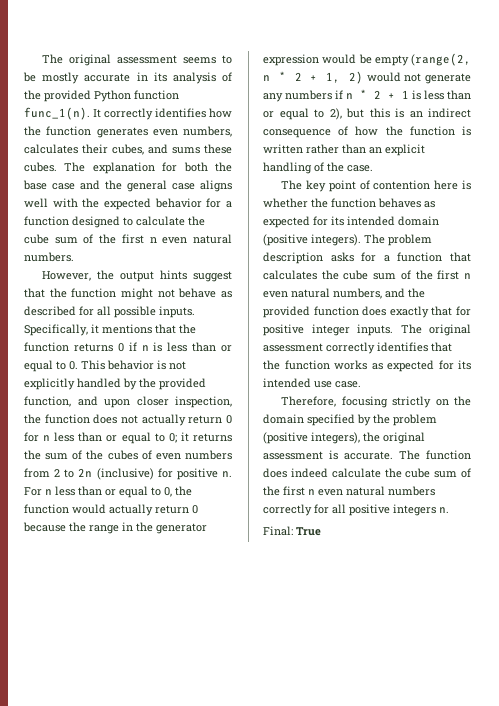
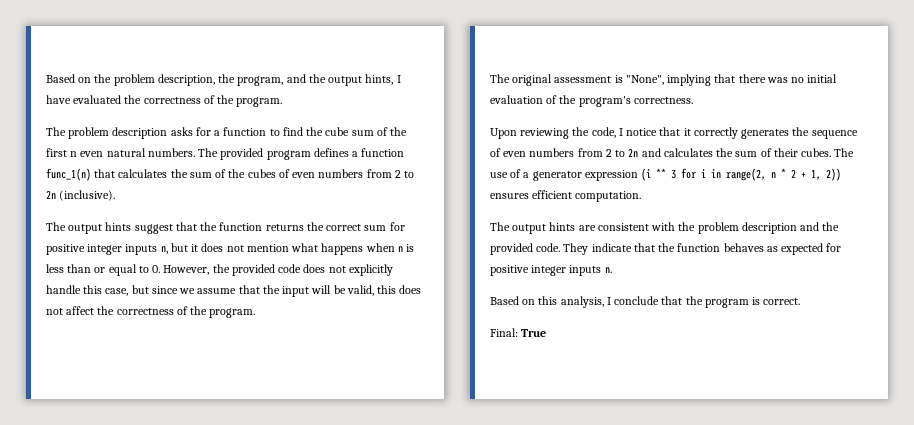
- The original assessment seems to be mostly accurate in its analysis of the provided Python function func_1(n). It correctly identifies how the function generates even numbers, calculates their cubes, and sums these cubes. The explanation for both the base case and the general case aligns well with the expected behavior for a function designed to calculate the cube sum of the first n even natural numbers.
- However, the output hints suggest that the function might not behave as described for all possible inputs. Specifically, it mentions that the function returns 0 if n is less than or equal to 0. This behavior is not explicitly handled by the provided function, and upon closer inspection, the function does not actually return 0 for n less than or equal to 0; it returns the sum of the cubes of even numbers from 2 to 2n (inclusive) for positive n. For n less than or equal to 0, the function would actually return 0 because the range in the generator expression would be empty (range(2, n * 2 + 1, 2) would not generate any numbers if n * 2 + 1 is less than or equal to 2), but this is an indirect consequence of how the function is written rather than an explicit handling of the case.
- The key point of contention here is whether the function behaves as expected for its intended domain (positive integers). The problem description asks for a function that calculates the cube sum of the first n even natural numbers, and the provided function does exactly that for positive integer inputs. The original assessment correctly identifies that the function works as expected for its intended use case.
- Therefore, focusing strictly on the domain specified by the problem (positive integers), the original assessment is accurate. The function does indeed calculate the cube sum of the first n even natural numbers correctly for all positive integers n.
+ Based on the problem description, the program, and the output hints, I have evaluated the correctness of the program.
+ The problem description asks for a function to find the cube sum of the first n even natural numbers. The provided program defines a function func_1(n) that calculates the sum of the cubes of even numbers from 2 to 2n (inclusive).
+ The output hints suggest that the function returns the correct sum for positive integer inputs n, but it does not mention what happens when n is less than or equal to 0. However, the provided code does not explicitly handle this case, but since we assume that the input will be valid, this does not affect the correctness of the program.
+ The original assessment is "None", implying that there was no initial evaluation of the program's correctness.
+ Upon reviewing the code, I notice that it correctly generates the sequence of even numbers from 2 to 2n and calculates the sum of their cubes. The use of a generator expression (i ** 3 for i in range(2, n * 2 + 1, 2)) ensures efficient computation.
+ The output hints are consistent with the problem description and the provided code. They indicate that the function behaves as expected for positive integer inputs n.
+ Based on this analysis, I conclude that the program is correct.

